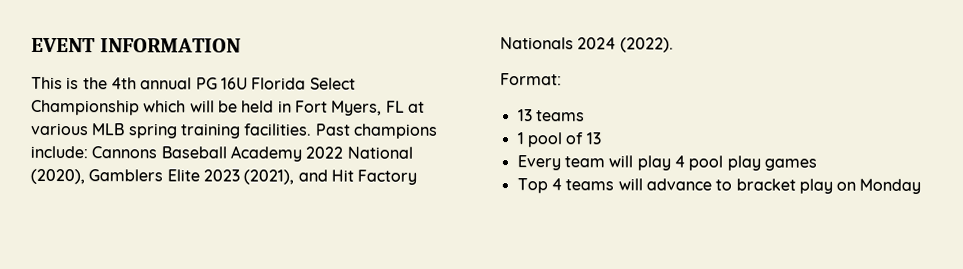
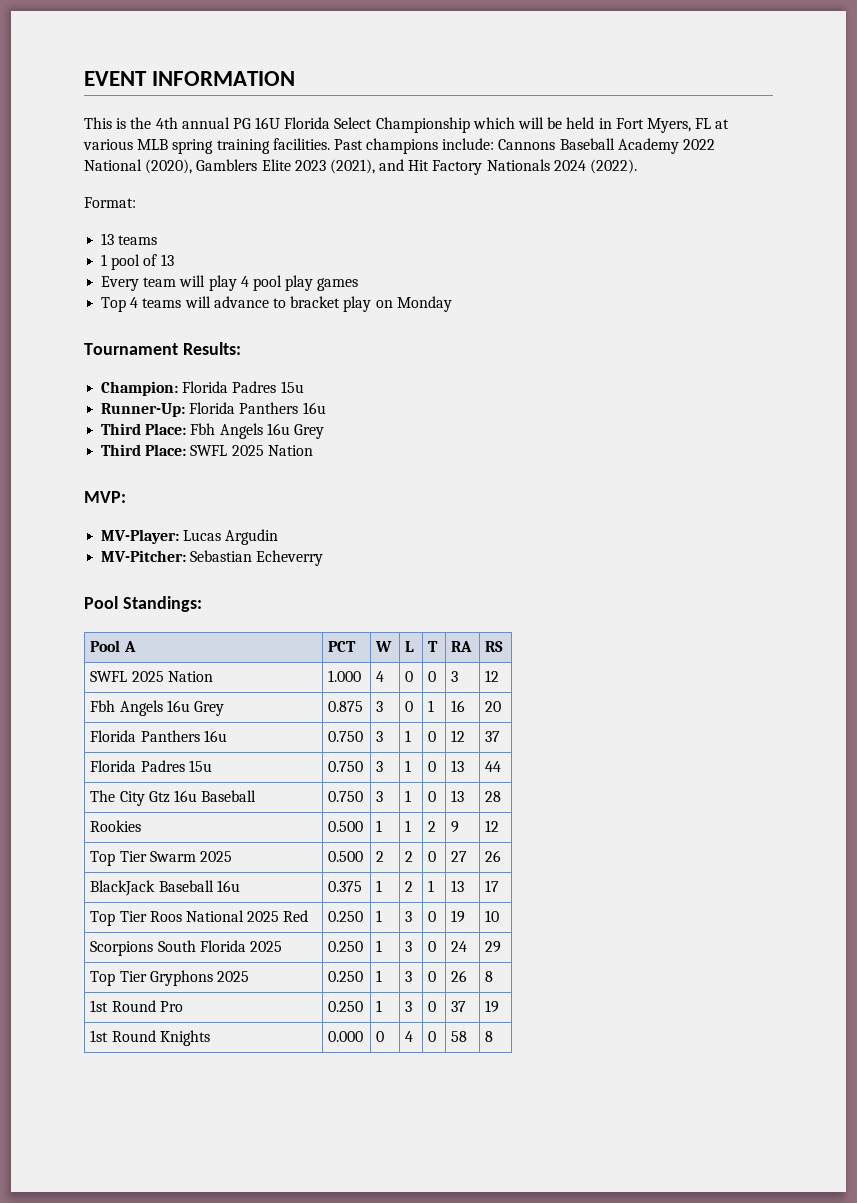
+ Tournament Results:
+ Champion: Florida Padres 15u
+ Runner-Up: Florida Panthers 16u
+ Third Place: Fbh Angels 16u Grey
+ Third Place: SWFL 2025 Nation
+ MVP:
+ MV-Player: Lucas Argudin
+ MV-Pitcher: Sebastian Echeverry
+ Pool Standings:
+ Pool A | PCT | W | L | T | RA | RS
+ SWFL 2025 Nation | 1.000 | 4 | 0 | 0 | 3 | 12
+ Fbh Angels 16u Grey | 0.875 | 3 | 0 | 1 | 16 | 20
+ Florida Panthers 16u | 0.750 | 3 | 1 | 0 | 12 | 37
+ Florida Padres 15u | 0.750 | 3 | 1 | 0 | 13 | 44
+ The City Gtz 16u Baseball | 0.750 | 3 | 1 | 0 | 13 | 28
+ Rookies | 0.500 | 1 | 1 | 2 | 9 | 12
+ Top Tier Swarm 2025 | 0.500 | 2 | 2 | 0 | 27 | 26
+ BlackJack Baseball 16u | 0.375 | 1 | 2 | 1 | 13 | 17
+ Top Tier Roos National 2025 Red | 0.250 | 1 | 3 | 0 | 19 | 10
+ Scorpions South Florida 2025 | 0.250 | 1 | 3 | 0 | 24 | 29
+ Top Tier Gryphons 2025 | 0.250 | 1 | 3 | 0 | 26 | 8
+ 1st Round Pro | 0.250 | 1 | 3 | 0 | 37 | 19
+ 1st Round Knights | 0.000 | 0 | 4 | 0 | 58 | 8

